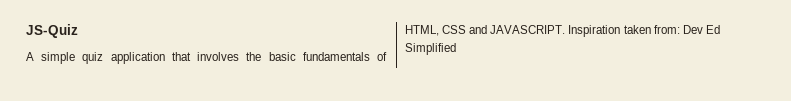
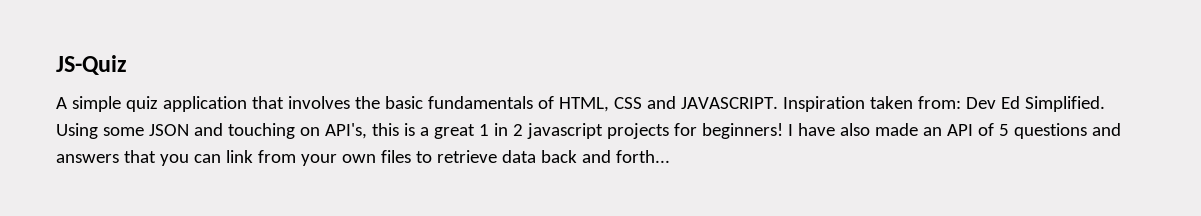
- Inspiration taken from: Dev Ed Simplified
+ Inspiration taken from: Dev Ed Simplified. Using some JSON and touching on API's, this is a great 1 in 2 javascript projects for beginners! I have also made an API of 5 questions and answers that you can link from your own files to retrieve data back and forth...

